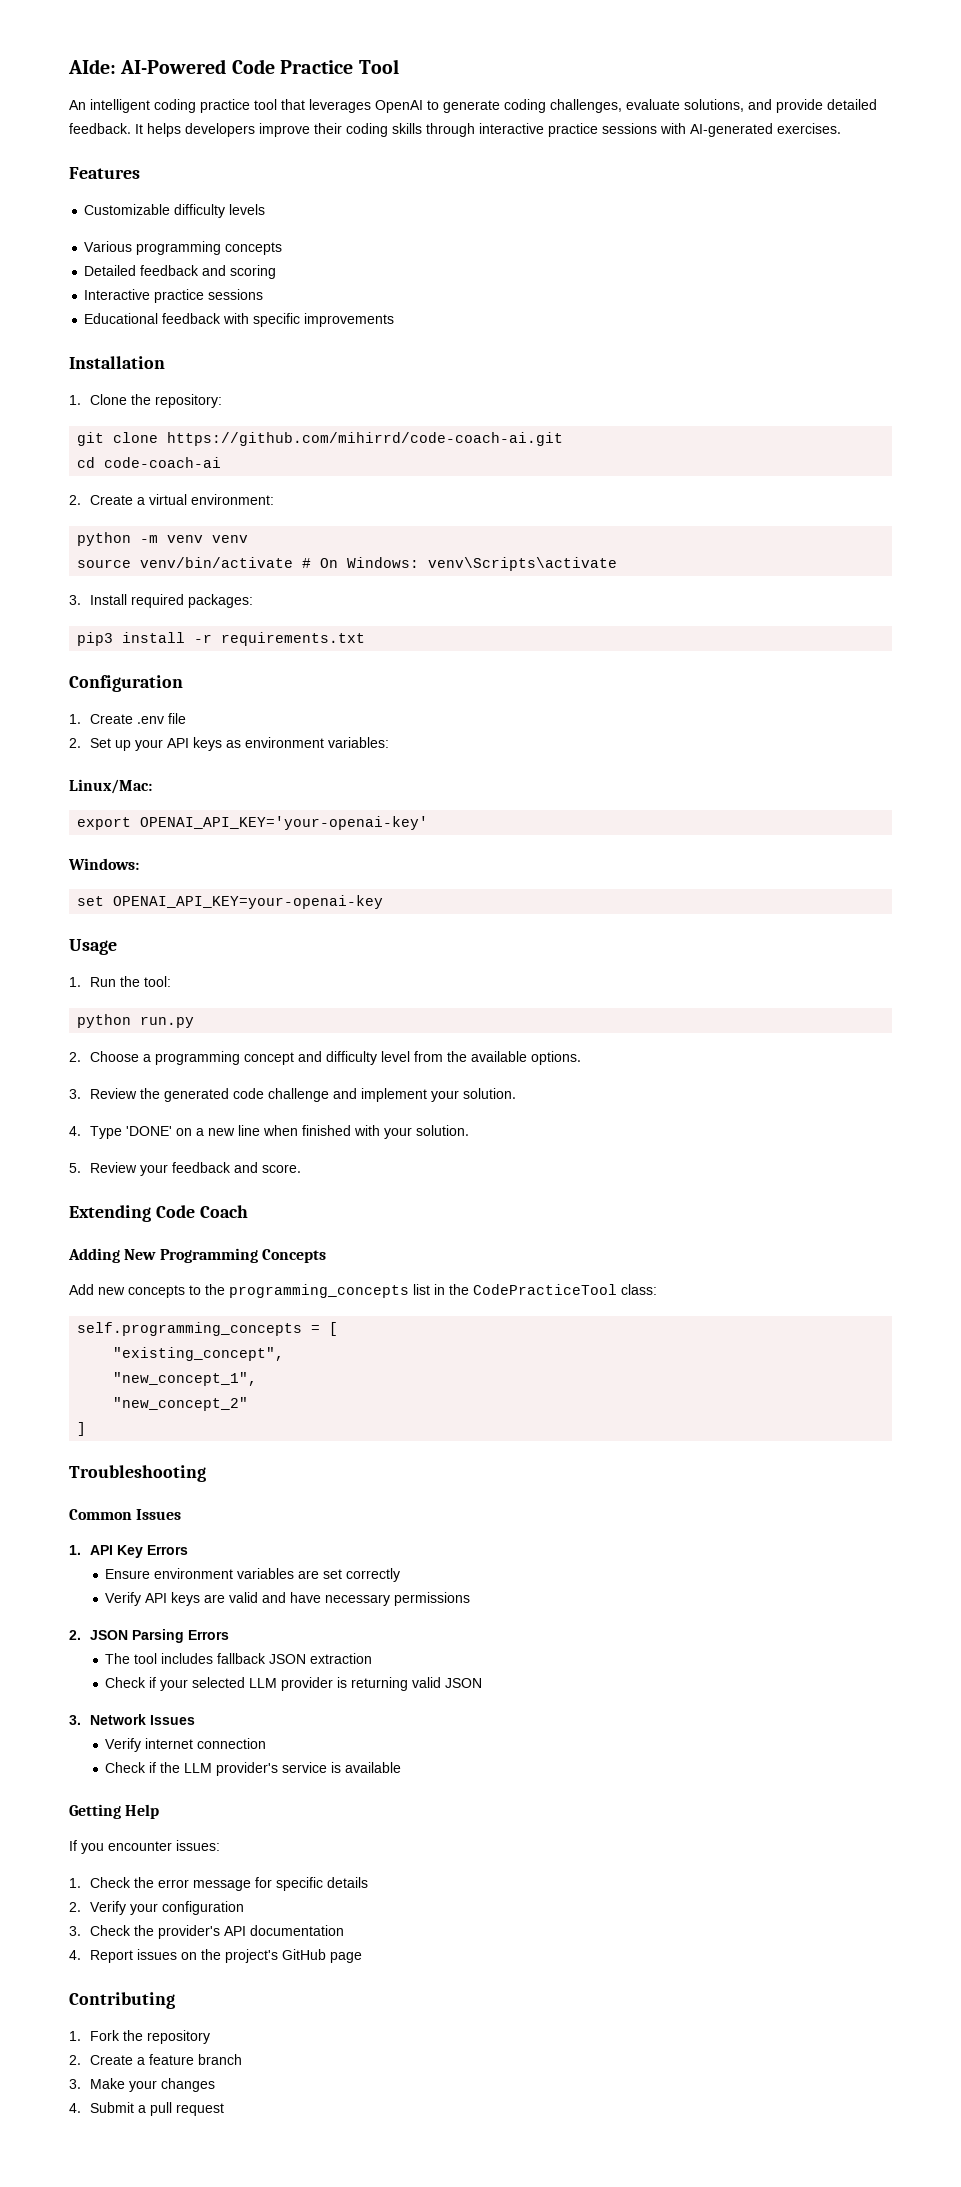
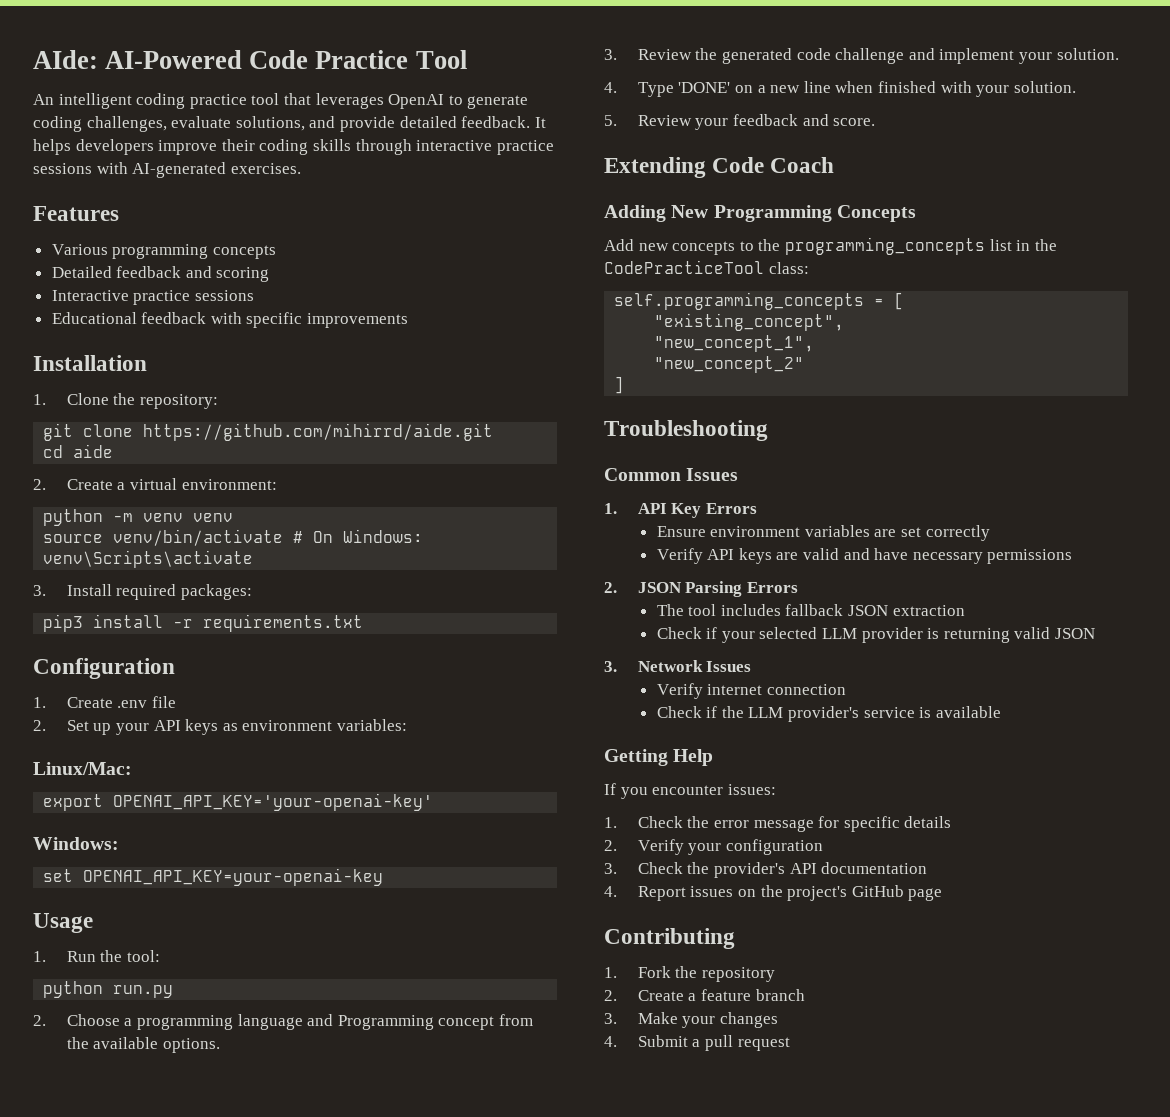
- Customizable difficulty levels
- git clone https://github.com/mihirrd/code-coach-ai.git
+ git clone https://github.com/mihirrd/aide.git
- cd code-coach-ai
+ cd aide
- 2. Choose a programming concept and difficulty level from the available options.
+ 2. Choose a programming language and Programming concept from the available options.

